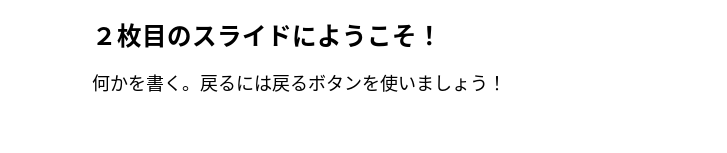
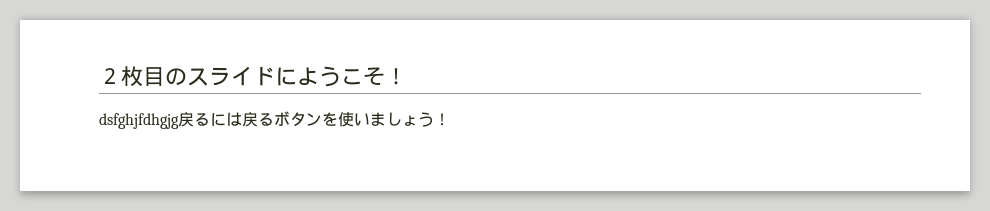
- 何かを書く。戻るには戻るボタンを使いましょう！
+ dsfghjfdhgjg戻るには戻るボタンを使いましょう！

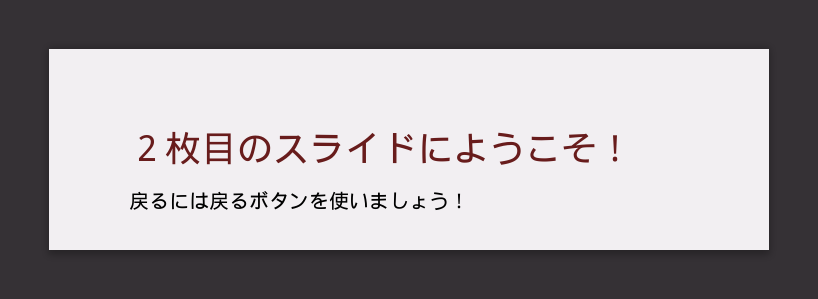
- dsfghjfdhgjg戻るには戻るボタンを使いましょう！
+ 戻るには戻るボタンを使いましょう！

